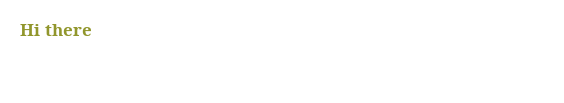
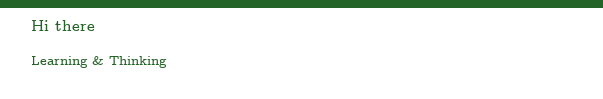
+ Learning & Thinking

